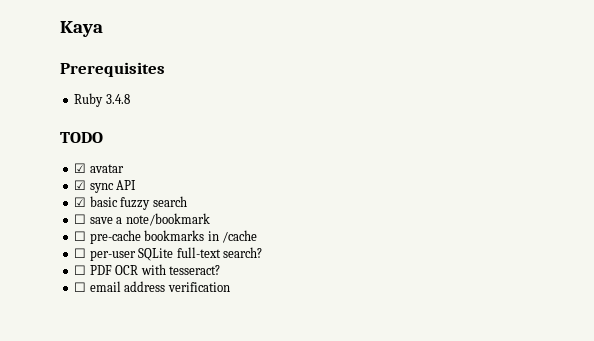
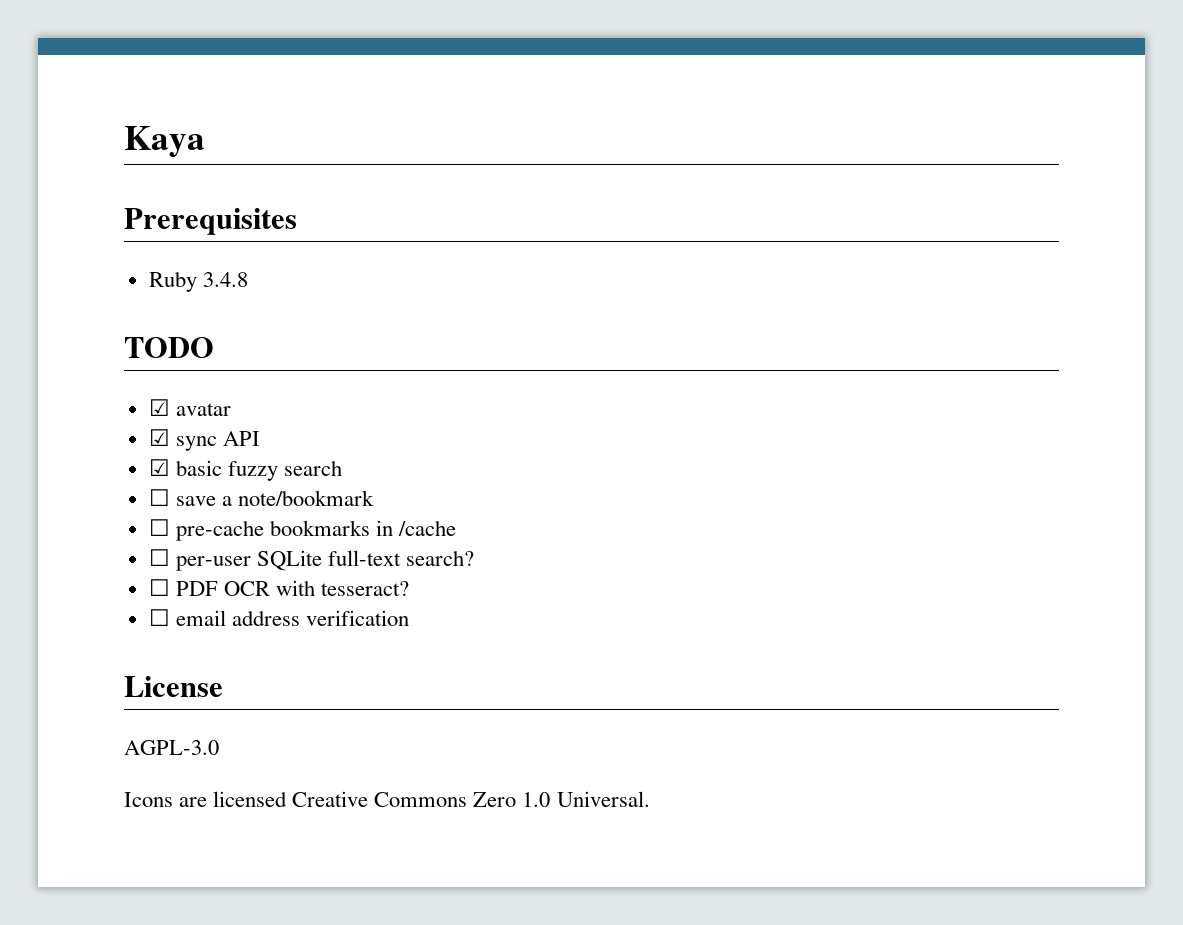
+ License
+ AGPL-3.0
+ Icons are licensed Creative Commons Zero 1.0 Universal.

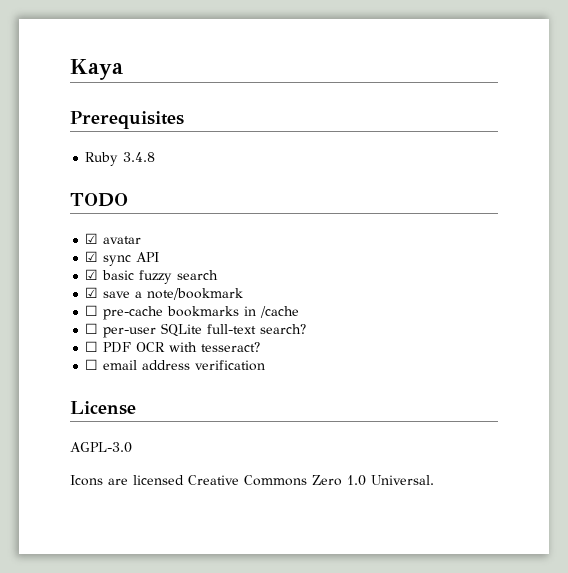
- ☐ save a note/bookmark
+ ☑ save a note/bookmark

